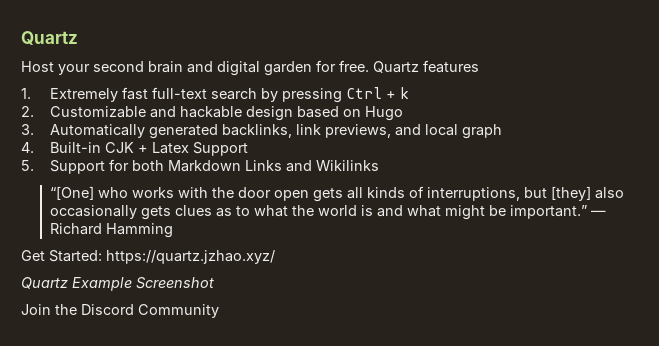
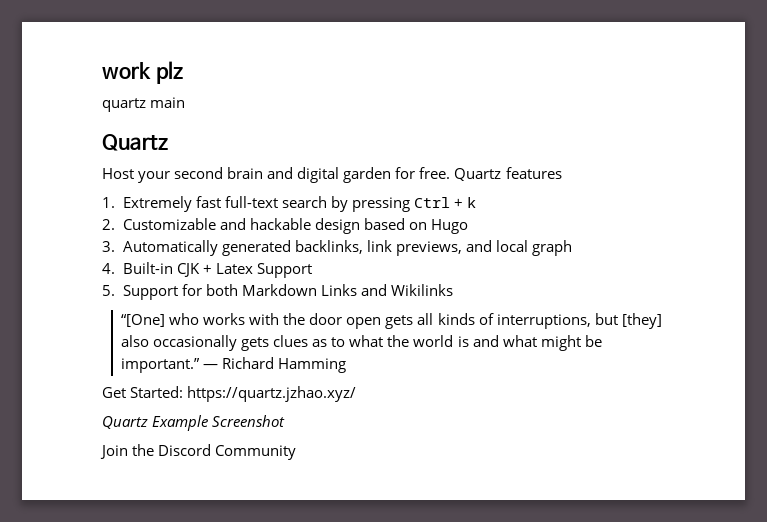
+ work plz
+ quartz main

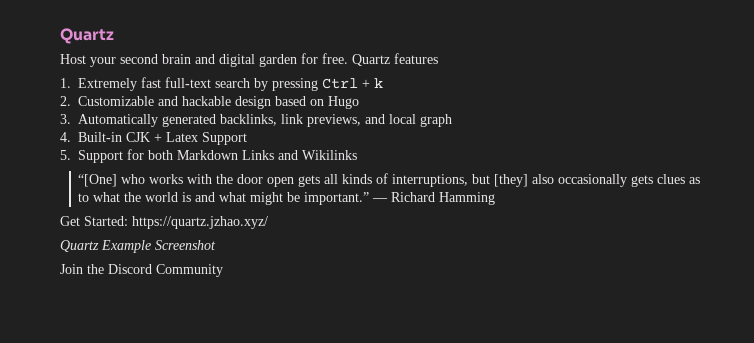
- work plz
- quartz main

